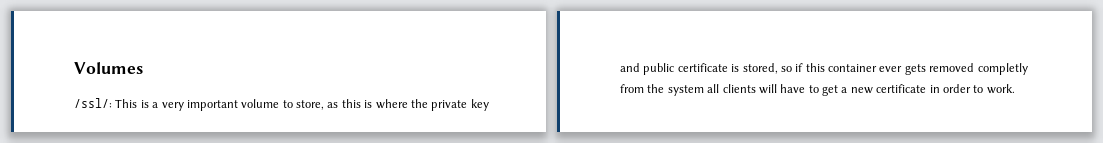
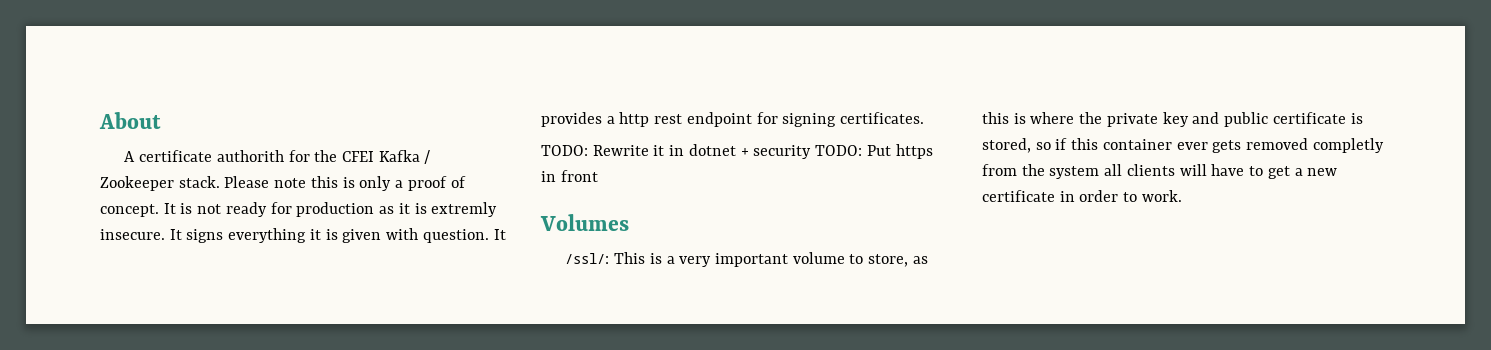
+ About
+ A certificate authorith for the CFEI Kafka / Zookeeper stack. Please note this is only a proof of concept. It is not ready for production as it is extremly insecure. It signs everything it is given with question. It provides a http rest endpoint for signing certificates.
+ TODO: Rewrite it in dotnet + security TODO: Put https in front

